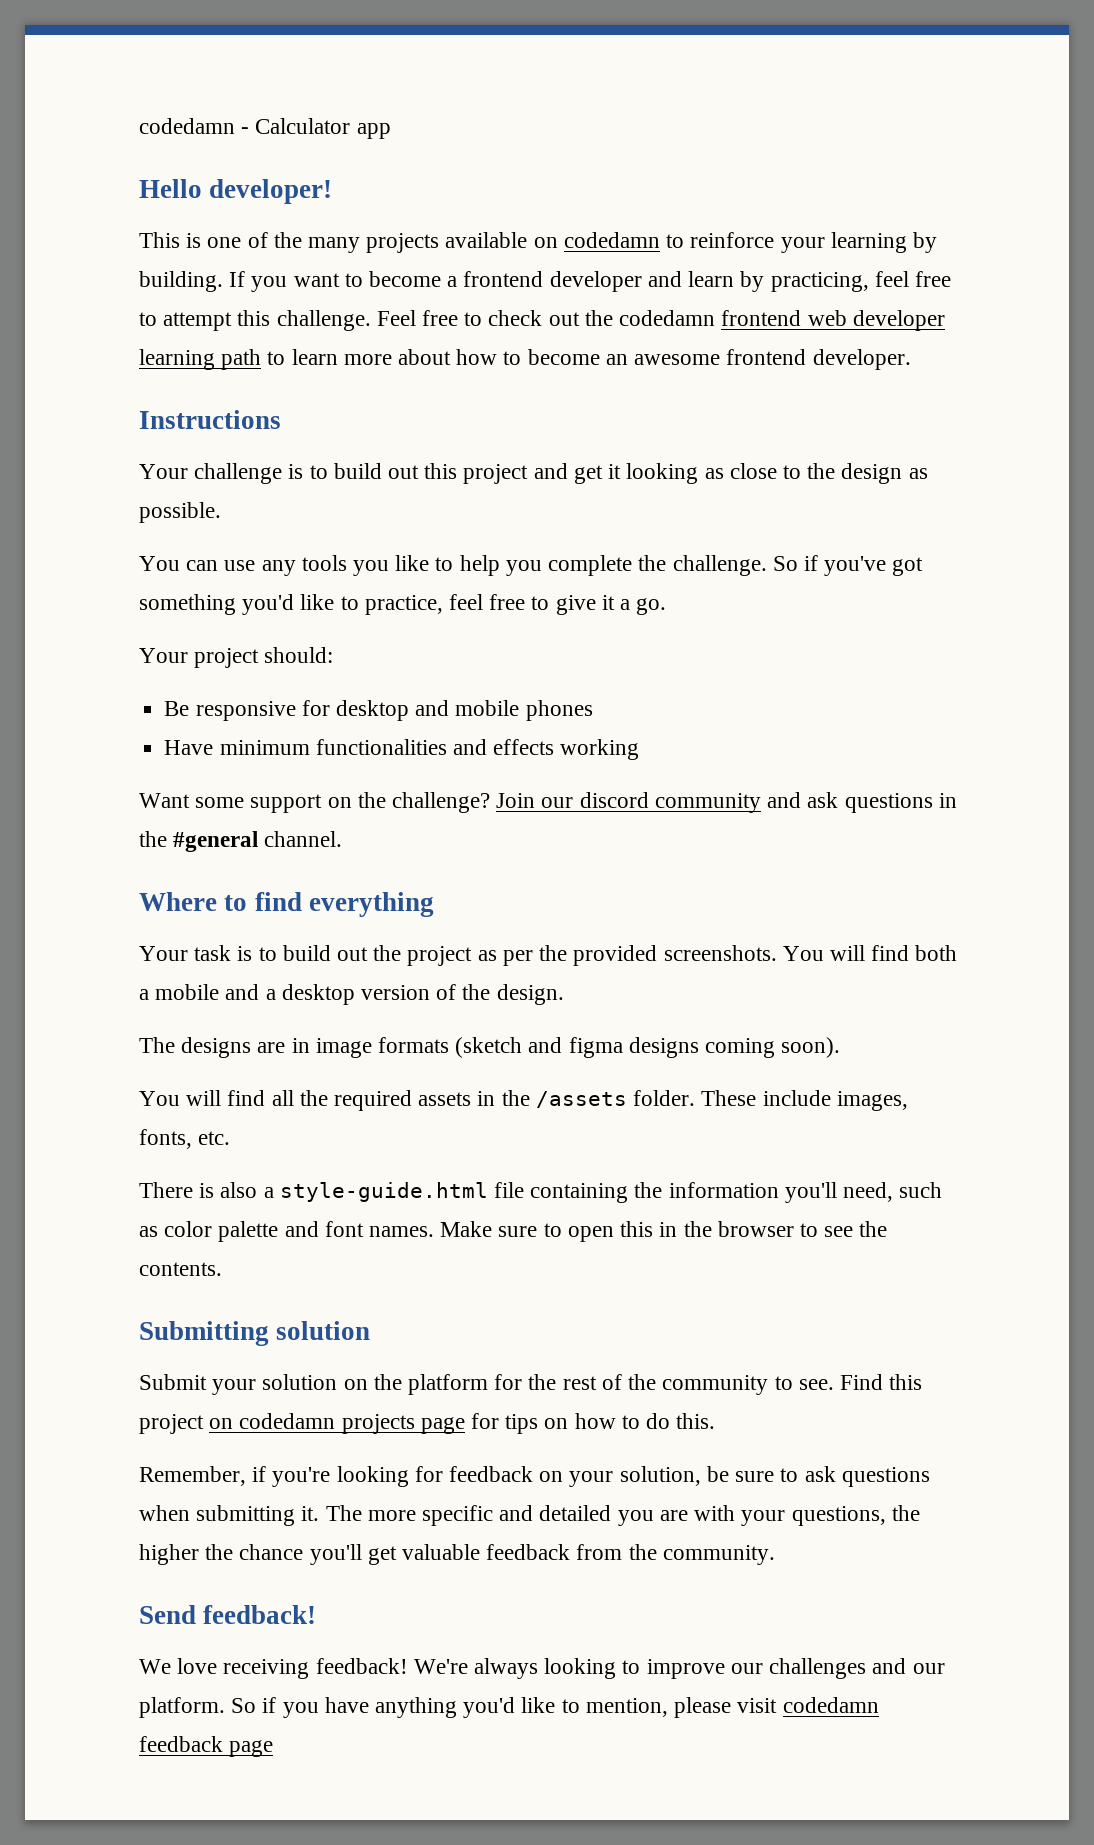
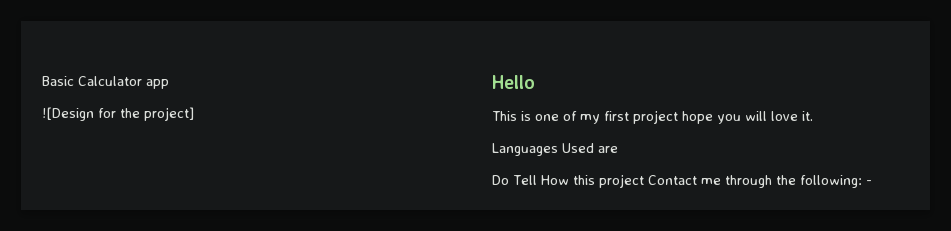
- codedamn - Calculator app
+ Basic Calculator app
+ ![Design for the project]
- Hello developer!
+ Hello
- This is one of the many projects available on codedamn to reinforce your learning by building. If you want to become a frontend developer and learn by practicing, feel free to attempt this challenge. Feel free to check out the codedamn frontend web developer learning path to learn more about how to become an awesome frontend developer.
- Instructions
- Your challenge is to build out this project and get it looking as close to the design as possible.
- You can use any tools you like to help you complete the challenge. So if you've got something you'd like to practice, feel free to give it a go.
- Your project should:
- Be responsive for desktop and mobile phones
- Have minimum functionalities and effects working
- Want some support on the challenge? Join our discord community and ask questions in the #general channel.
- Where to find everything
- Your task is to build out the project as per the provided screenshots. You will find both a mobile and a desktop version of the design.
- The designs are in image formats (sketch and figma designs coming soon).
- You will find all the required assets in the /assets folder. These include images, fonts, etc.
- There is also a style-guide.html file containing the information you'll need, such as color palette and font names. Make sure to open this in the browser to see the contents.
- Submitting solution
- Submit your solution on the platform for the rest of the community to see. Find this project on codedamn projects page for tips on how to do this.
- Remember, if you're looking for feedback on your solution, be sure to ask questions when submitting it. The more specific and detailed you are with your questions, the higher the chance you'll get valuable feedback from the community.
- Send feedback!
- We love receiving feedback! We're always looking to improve our challenges and our platform. So if you have anything you'd like to mention, please visit codedamn feedback page
+ This is one of my first project hope you will love it.
+ Languages Used are
+ Do Tell How this project Contact me through the following: -

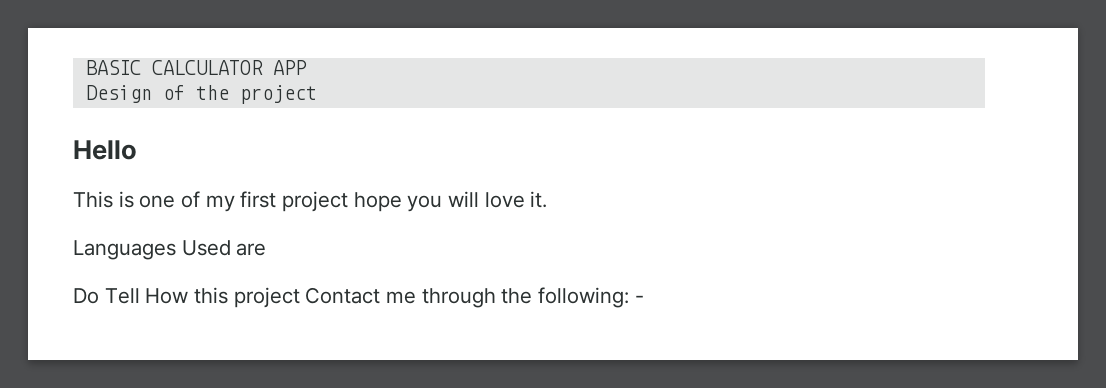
- Basic Calculator app
- ![Design for the project]
+ BASIC CALCULATOR APP
+ Design of the project

